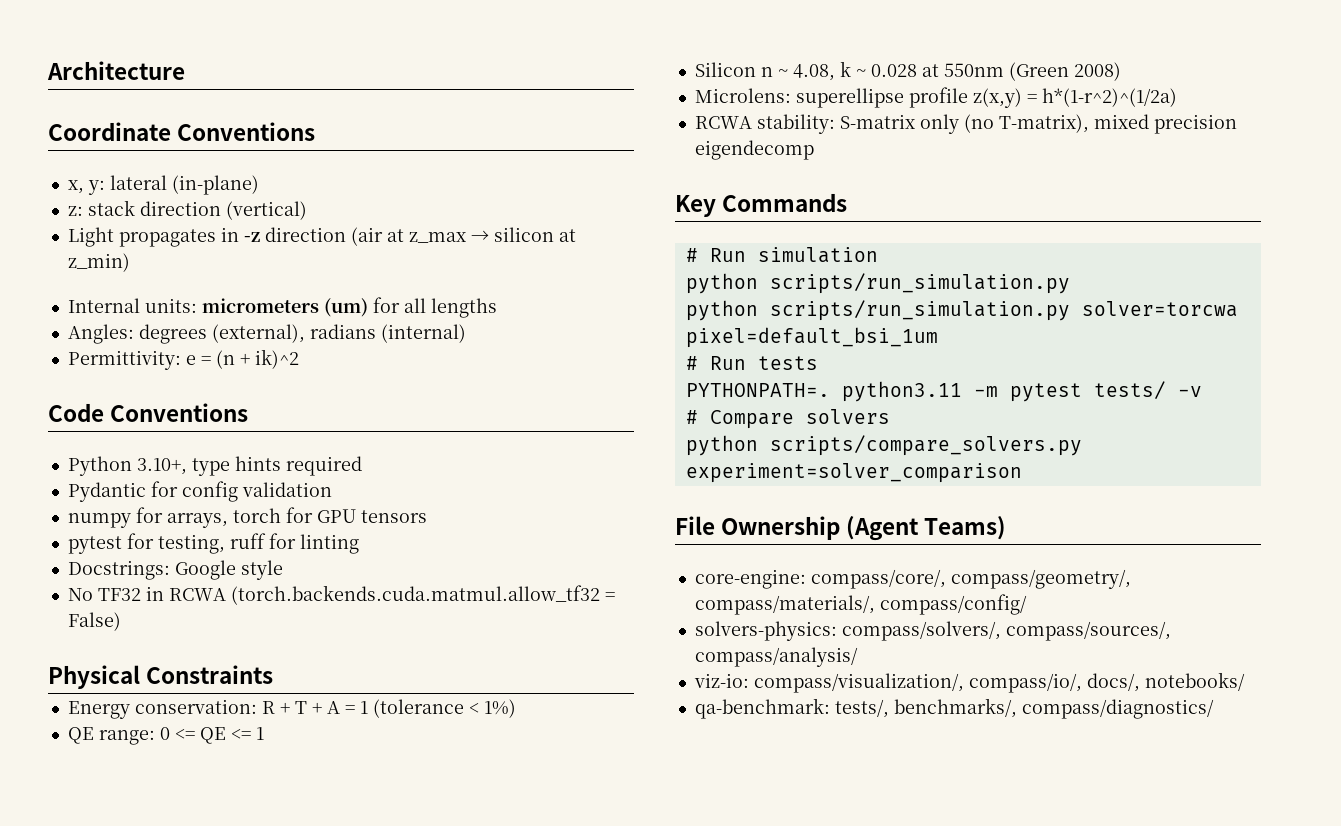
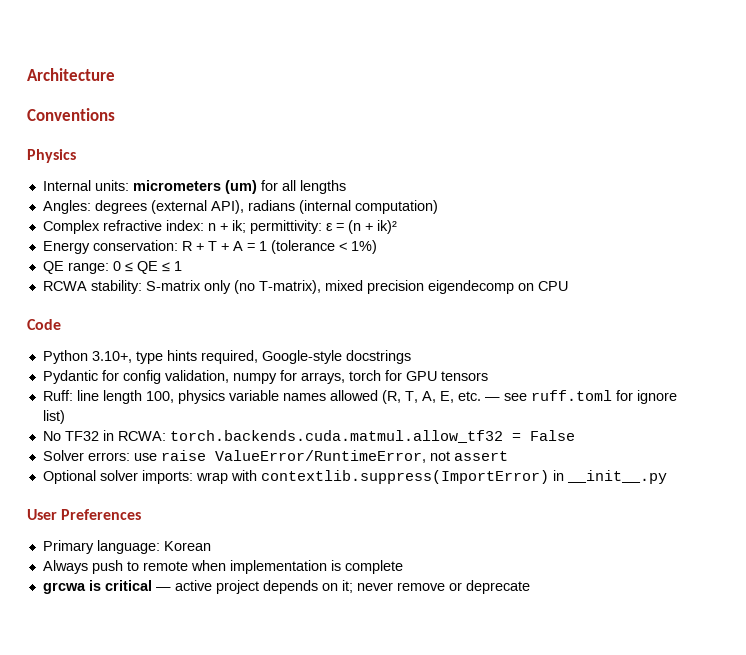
- Coordinate Conventions
- x, y: lateral (in-plane)
- z: stack direction (vertical)
- Light propagates in -z direction (air at z_max → silicon at z_min)
+ Conventions
+ Physics
- Angles: degrees (external), radians (internal)
- Permittivity: e = (n + ik)^2
- Code Conventions
- Python 3.10+, type hints required
- Pydantic for config validation
- numpy for arrays, torch for GPU tensors
- pytest for testing, ruff for linting
- Docstrings: Google style
- No TF32 in RCWA (torch.backends.cuda.matmul.allow_tf32 = False)
- Physical Constraints
+ Angles: degrees (external API), radians (internal computation)
+ Complex refractive index: n + ik; permittivity: ε = (n + ik)²
- QE range: 0 <= QE <= 1
- Silicon n ~ 4.08, k ~ 0.028 at 550nm (Green 2008)
- Microlens: superellipse profile z(x,y) = h*(1-r^2)^(1/2a)
+ QE range: 0 ≤ QE ≤ 1
- RCWA stability: S-matrix only (no T-matrix), mixed precision eigendecomp
- Key Commands
- # Run simulation
- python scripts/run_simulation.py
- python scripts/run_simulation.py solver=torcwa pixel=default_bsi_1um
- # Run tests
- PYTHONPATH=. python3.11 -m pytest tests/ -v
- # Compare solvers
- python scripts/compare_solvers.py experiment=solver_comparison
- File Ownership (Agent Teams)
- core-engine: compass/core/, compass/geometry/, compass/materials/, compass/config/
- solvers-physics: compass/solvers/, compass/sources/, compass/analysis/
- viz-io: compass/visualization/, compass/io/, docs/, notebooks/
- qa-benchmark: tests/, benchmarks/, compass/diagnostics/
+ RCWA stability: S-matrix only (no T-matrix), mixed precision eigendecomp on CPU
+ Code
+ Python 3.10+, type hints required, Google-style docstrings
+ Pydantic for config validation, numpy for arrays, torch for GPU tensors
+ Ruff: line length 100, physics variable names allowed (R, T, A, E, etc. — see ruff.toml for ignore list)
+ No TF32 in RCWA: torch.backends.cuda.matmul.allow_tf32 = False
+ Solver errors: use raise ValueError/RuntimeError, not assert
+ Optional solver imports: wrap with contextlib.suppress(ImportError) in __init__.py
+ User Preferences
+ Primary language: Korean
+ Always push to remote when implementation is complete
+ grcwa is critical — active project depends on it; never remove or deprecate

